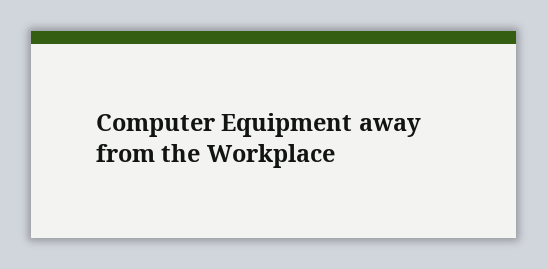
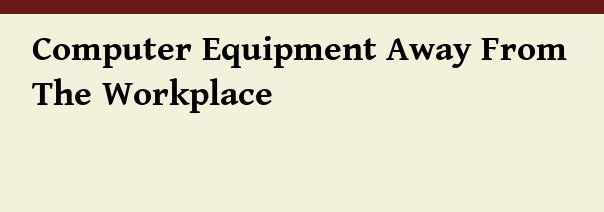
- Computer Equipment away from the Workplace
+ Computer Equipment Away From The Workplace

